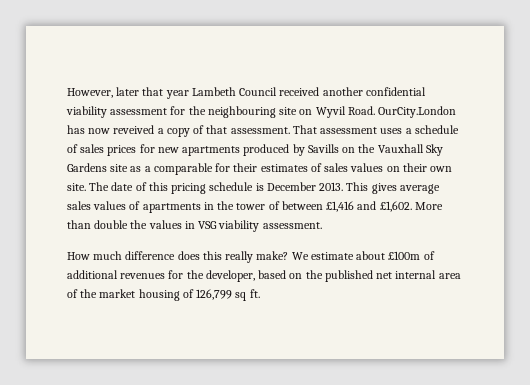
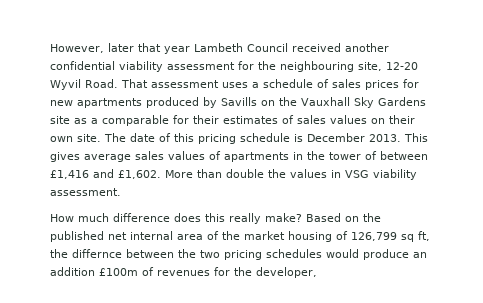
- However, later that year Lambeth Council received another confidential viability assessment for the neighbouring site on Wyvil Road. OurCity.London has now reveived a copy of that assessment.
+ However, later that year Lambeth Council received another confidential viability assessment for the neighbouring site, 12-20 Wyvil Road.
- We estimate about £100m of additional revenues for the developer, based on the published net internal area of the market housing of 126,799 sq ft.
+ Based on the published net internal area of the market housing of 126,799 sq ft, the differnce between the two pricing schedules would produce an addition £100m of revenues for the developer,

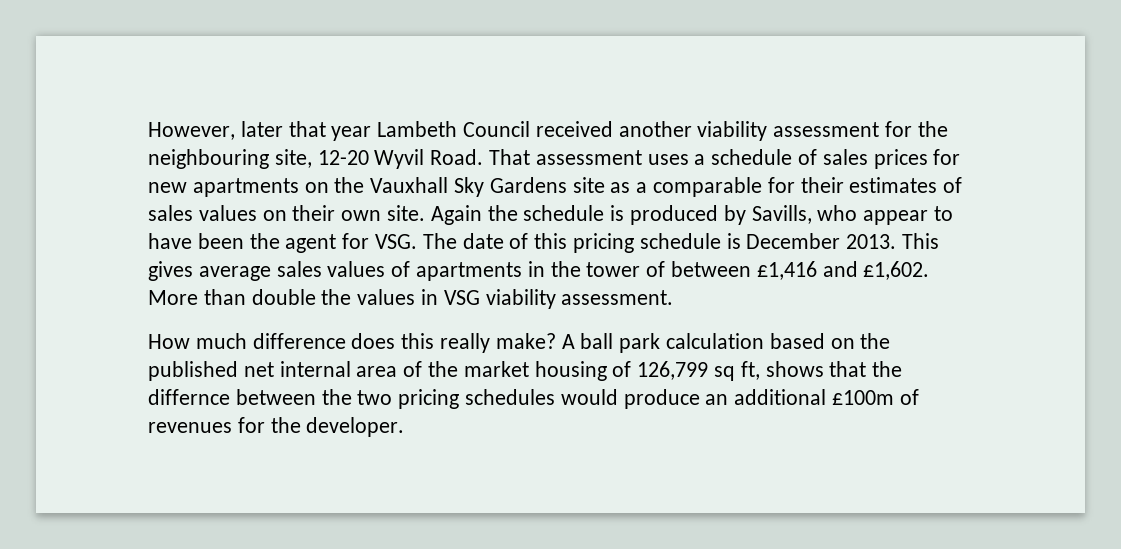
- However, later that year Lambeth Council received another confidential viability assessment for the neighbouring site, 12-20 Wyvil Road.
+ However, later that year Lambeth Council received another viability assessment for the neighbouring site, 12-20 Wyvil Road.
- That assessment uses a schedule of sales prices for new apartments produced by Savills on the Vauxhall Sky Gardens site as a comparable for their estimates of sales values on their own site.
+ That assessment uses a schedule of sales prices for new apartments on the Vauxhall Sky Gardens site as a comparable for their estimates of sales values on their own site.
- The date of this pricing schedule is December 2013.
+ Again the schedule is produced by Savills, who appear to have been the agent for VSG. The date of this pricing schedule is December 2013.
- Based on the published net internal area of the market housing of 126,799 sq ft, the differnce between the two pricing schedules would produce an addition £100m of revenues for the developer,
+ A ball park calculation based on the published net internal area of the market housing of 126,799 sq ft, shows that the differnce between the two pricing schedules would produce an additional £100m of revenues for the developer.

